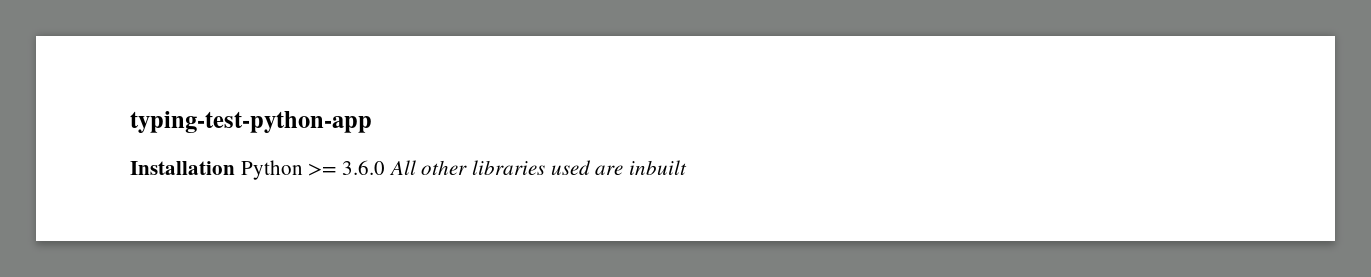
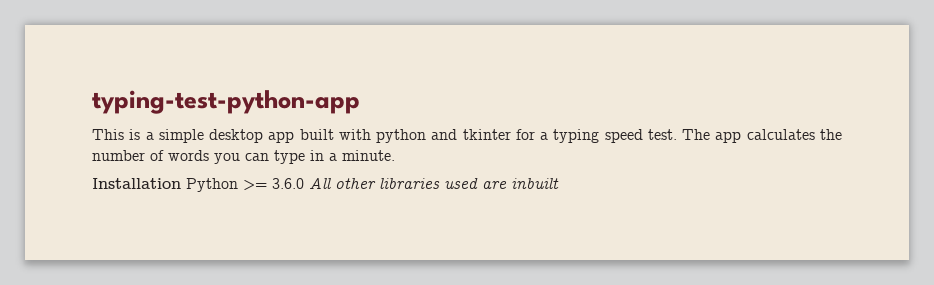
+ This is a simple desktop app built with python and tkinter for a typing speed test. The app calculates the number of words you can type in a minute.

